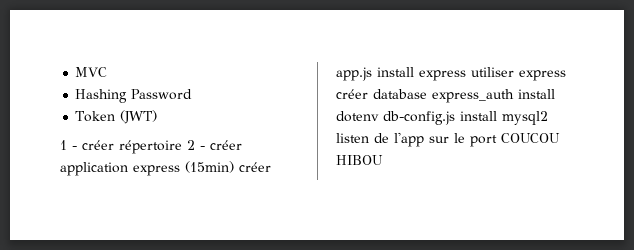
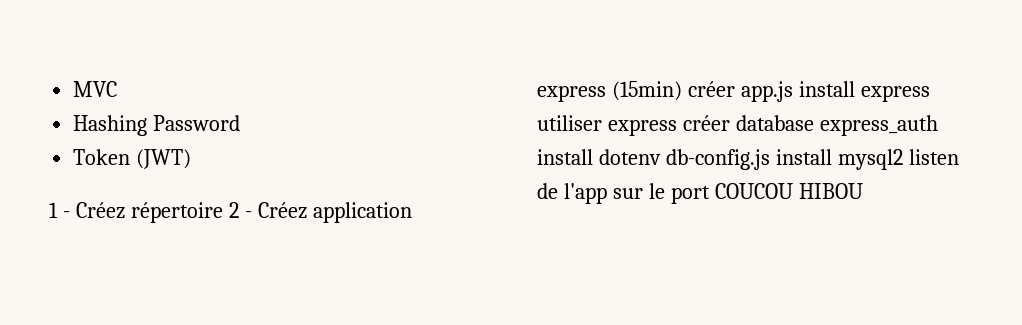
- 1 - créer répertoire 2 - créer application express (15min) créer app.js install express utiliser express créer database express_auth install dotenv db-config.js install mysql2 listen de l'app sur le port COUCOU HIBOU
+ 1 - Créez répertoire 2 - Créez application express (15min) créer app.js install express utiliser express créer database express_auth install dotenv db-config.js install mysql2 listen de l'app sur le port COUCOU HIBOU

